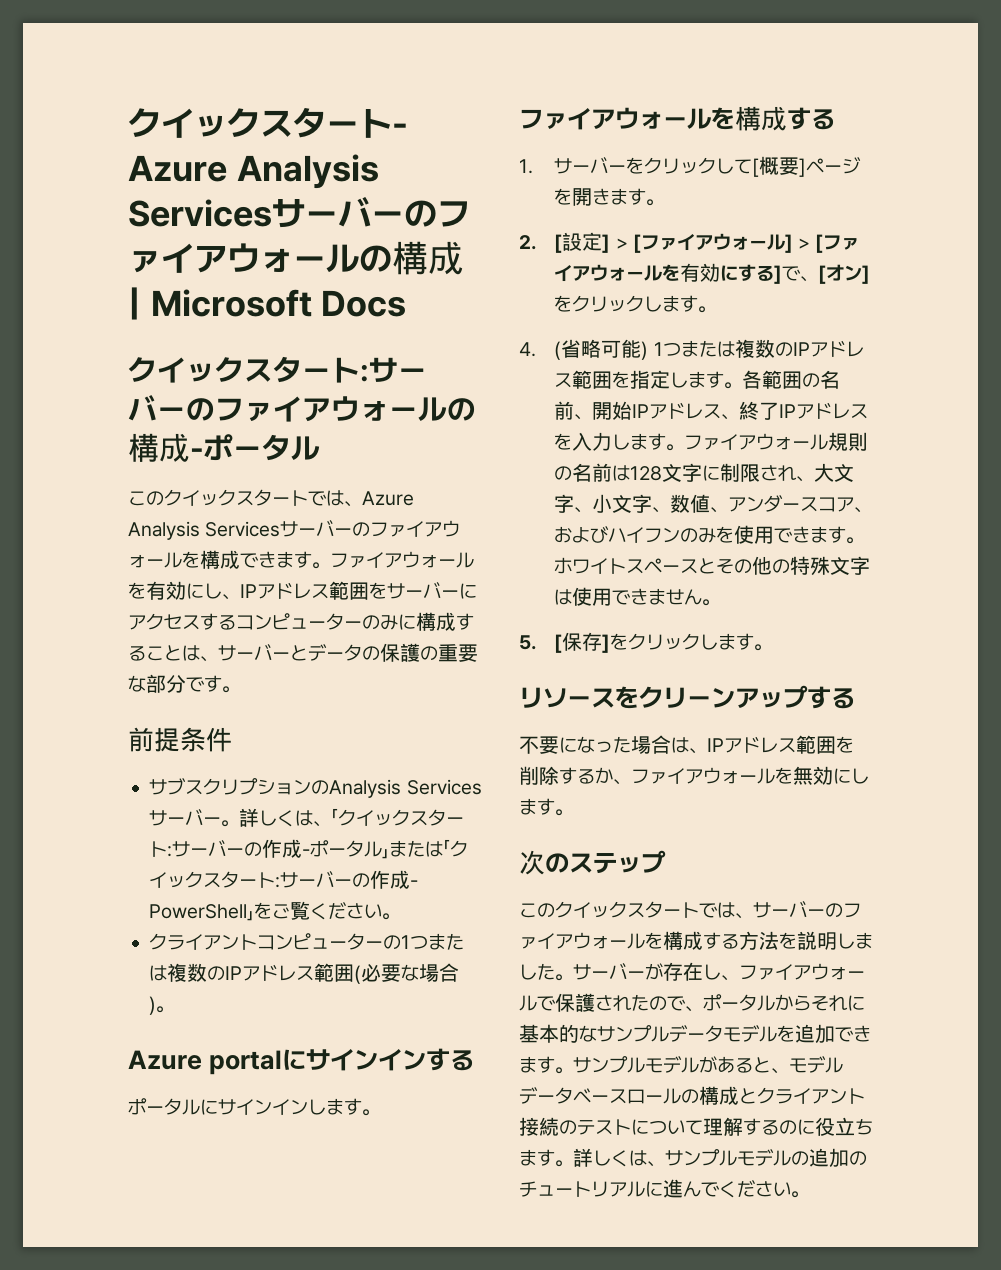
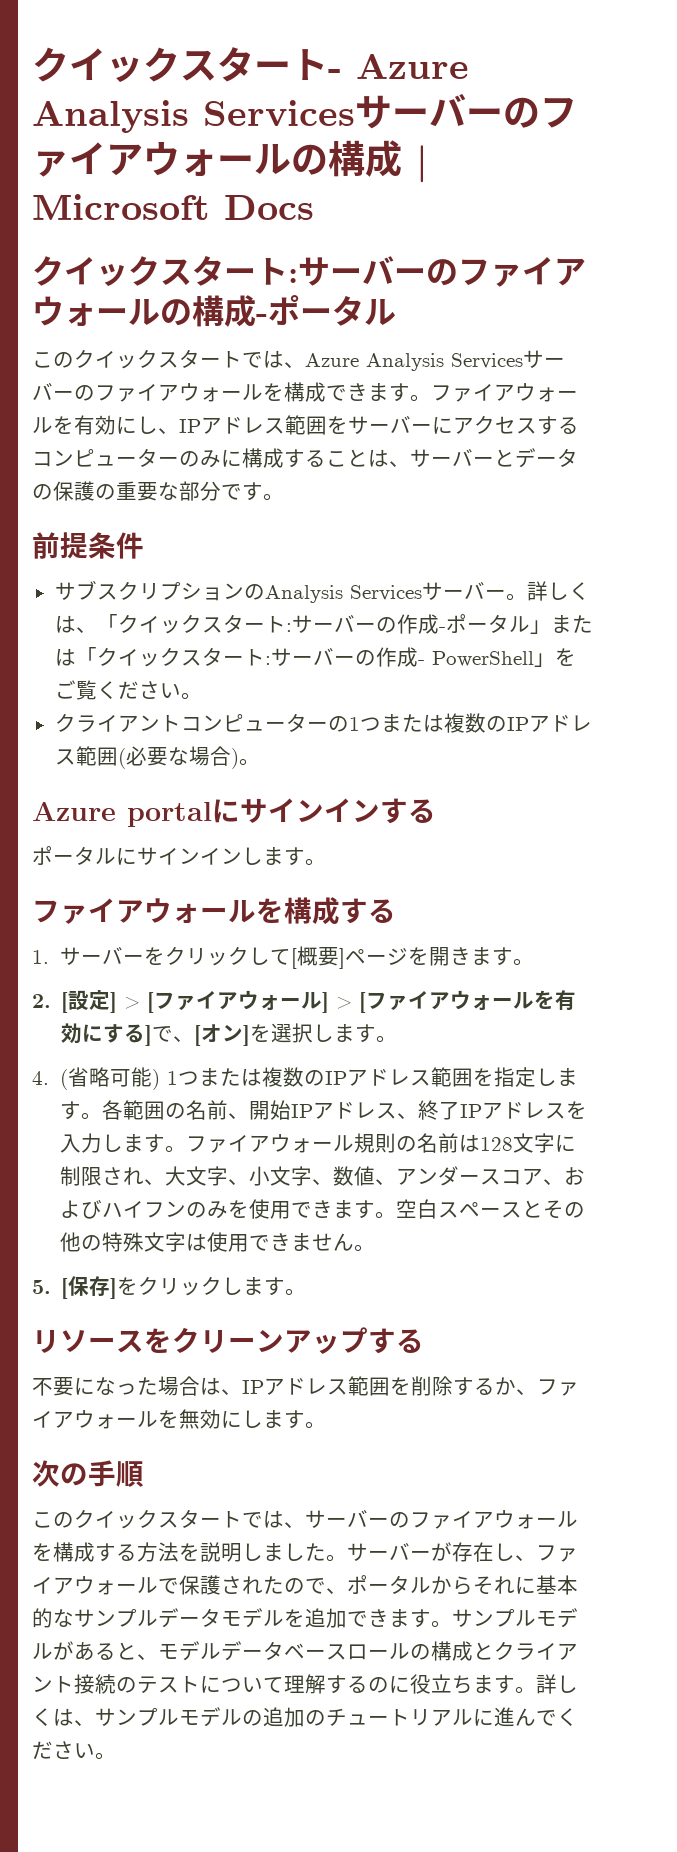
- 2. [設定] > [ファイアウォール] > [ファイアウォールを有効にする]で、[オン]をクリックします。
+ 2. [設定] > [ファイアウォール] > [ファイアウォールを有効にする]で、[オン]を選択します。
- ホワイトスペースとその他の特殊文字は使用できません。
+ 空白スペースとその他の特殊文字は使用できません。
- 次のステップ
+ 次の手順

